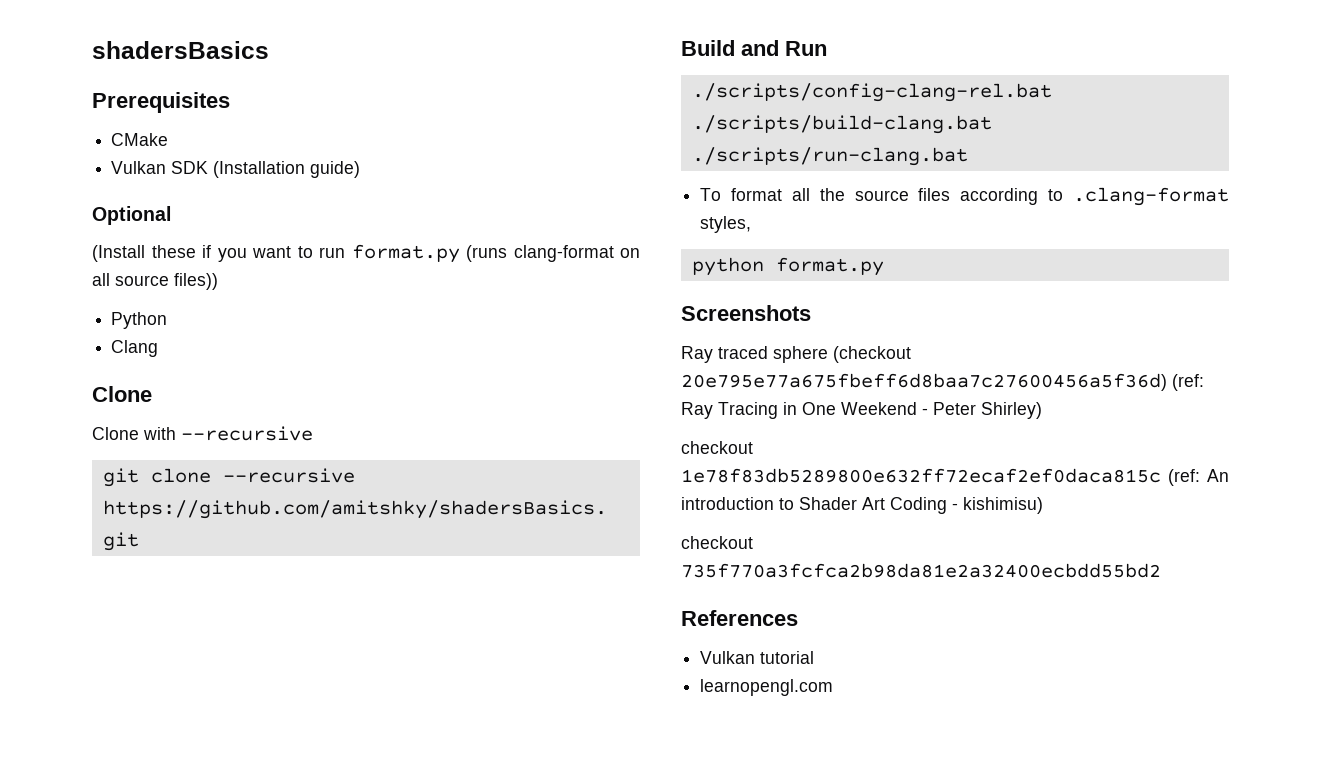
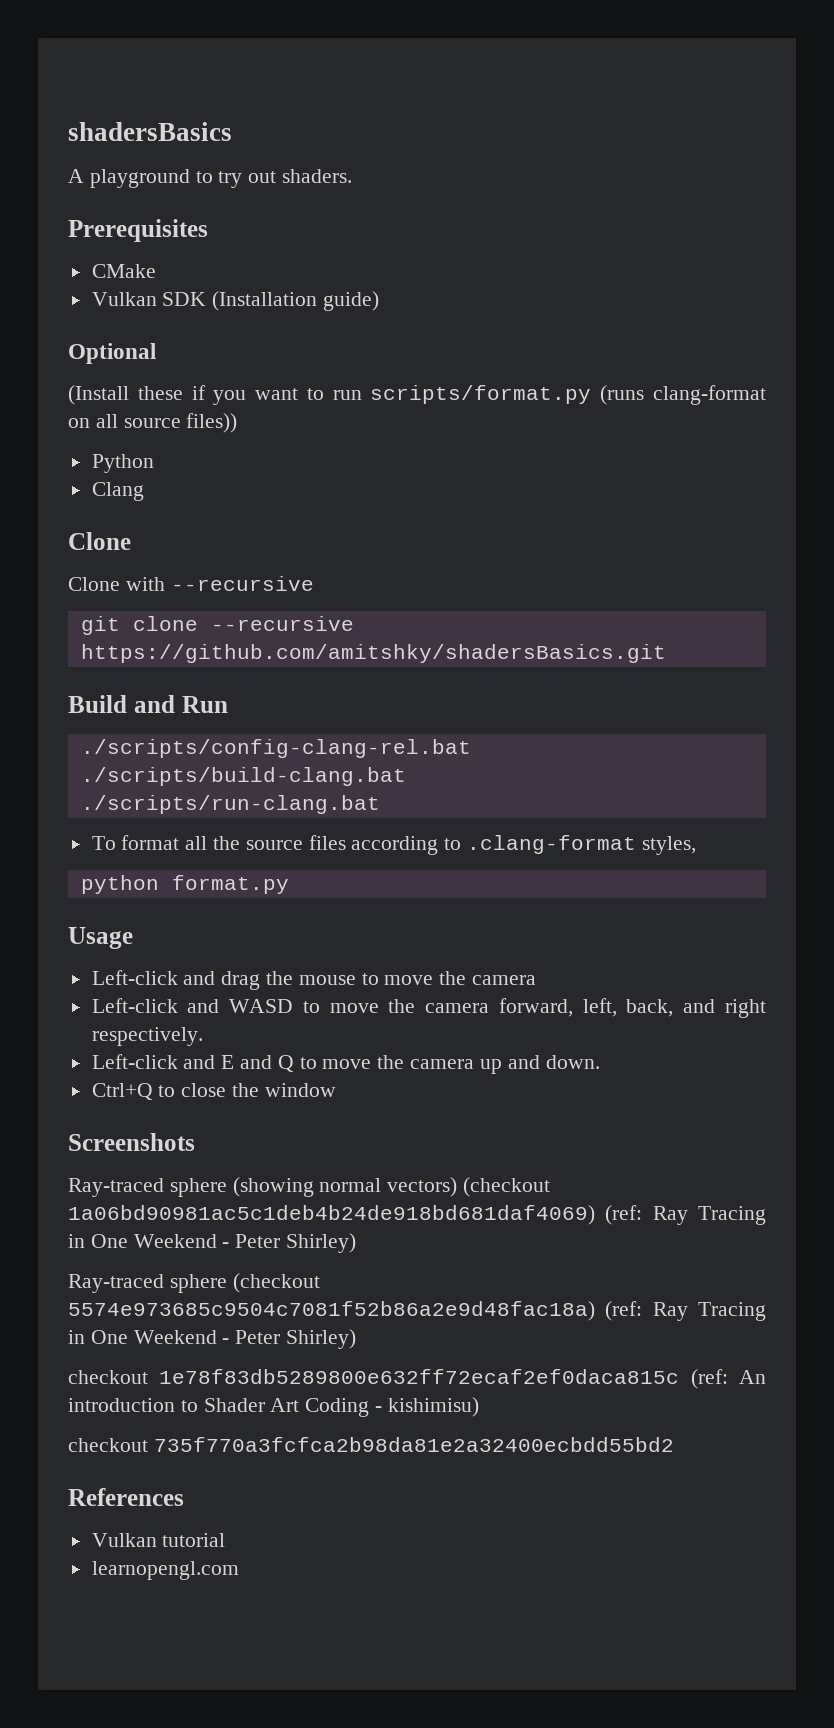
+ A playground to try out shaders.
- (Install these if you want to run format.py (runs clang-format on all source files))
+ (Install these if you want to run scripts/format.py (runs clang-format on all source files))
+ Usage
+ Left-click and drag the mouse to move the camera
+ Left-click and WASD to move the camera forward, left, back, and right respectively.
+ Left-click and E and Q to move the camera up and down.
+ Ctrl+Q to close the window
  Screenshots
- Ray traced sphere (checkout 20e795e77a675fbeff6d8baa7c27600456a5f36d) (ref: Ray Tracing in One Weekend - Peter Shirley)
+ Ray-traced sphere (showing normal vectors) (checkout 1a06bd90981ac5c1deb4b24de918bd681daf4069) (ref: Ray Tracing in One Weekend - Peter Shirley)
+ Ray-traced sphere (checkout 5574e973685c9504c7081f52b86a2e9d48fac18a) (ref: Ray Tracing in One Weekend - Peter Shirley)

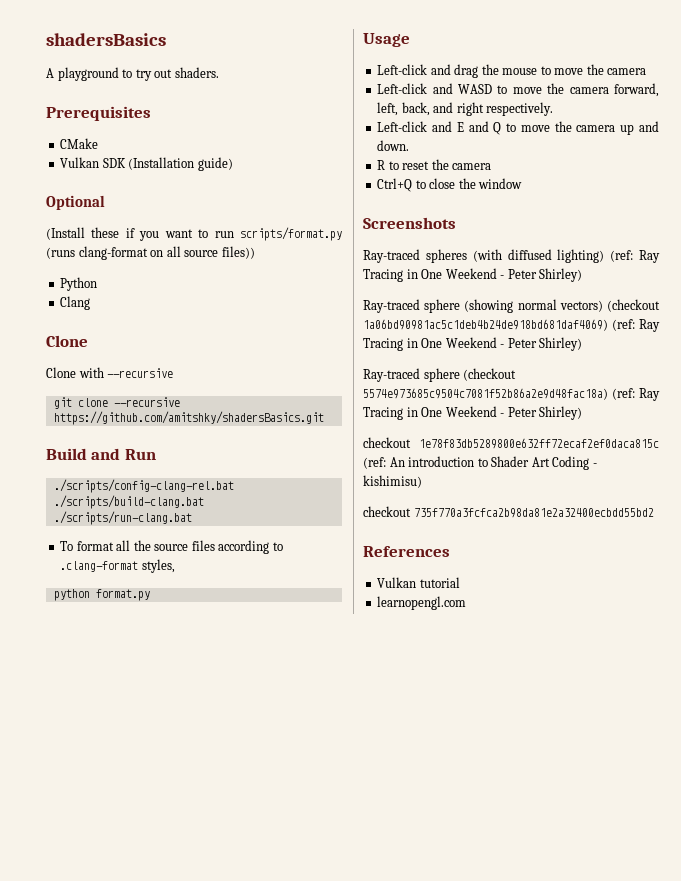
+ R to reset the camera
+ Ray-traced spheres (with diffused lighting) (ref: Ray Tracing in One Weekend - Peter Shirley)

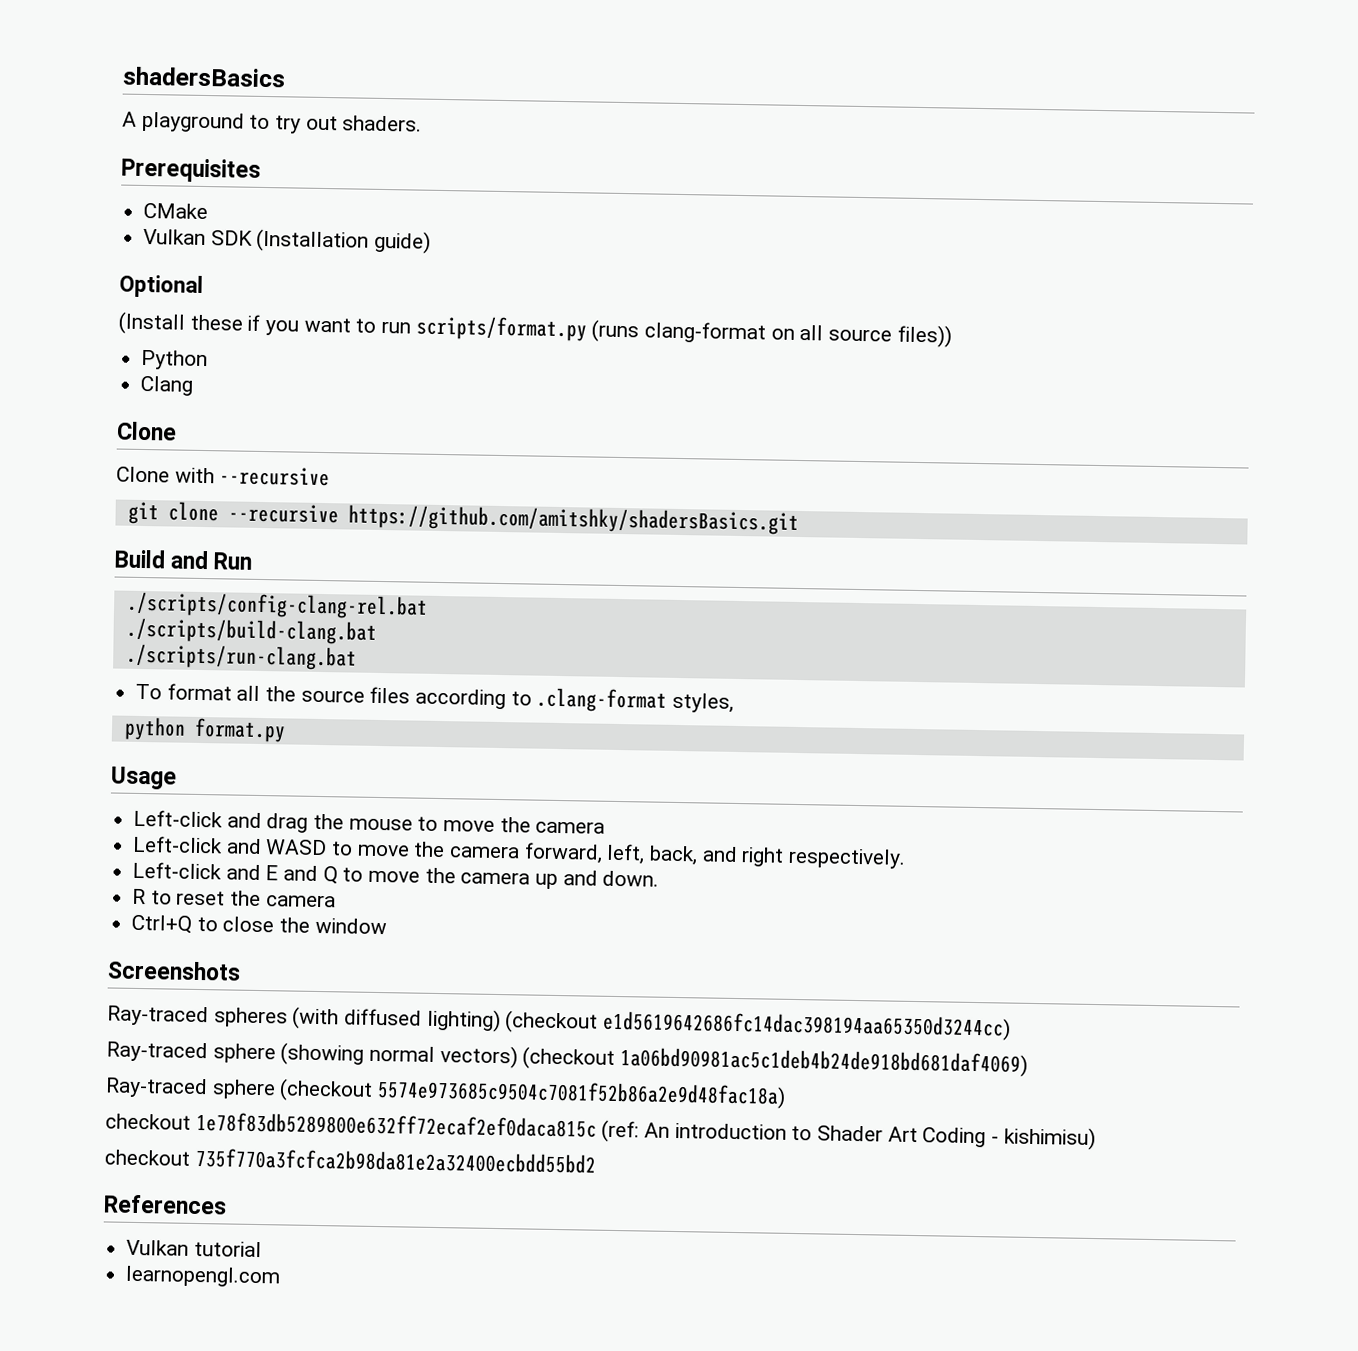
- Ray-traced spheres (with diffused lighting) (ref: Ray Tracing in One Weekend - Peter Shirley)
+ Ray-traced spheres (with diffused lighting) (checkout e1d5619642686fc14dac398194aa65350d3244cc)
- Ray-traced sphere (showing normal vectors) (checkout 1a06bd90981ac5c1deb4b24de918bd681daf4069) (ref: Ray Tracing in One Weekend - Peter Shirley)
- Ray-traced sphere (checkout 5574e973685c9504c7081f52b86a2e9d48fac18a) (ref: Ray Tracing in One Weekend - Peter Shirley)
+ Ray-traced sphere (showing normal vectors) (checkout 1a06bd90981ac5c1deb4b24de918bd681daf4069)
+ Ray-traced sphere (checkout 5574e973685c9504c7081f52b86a2e9d48fac18a)

